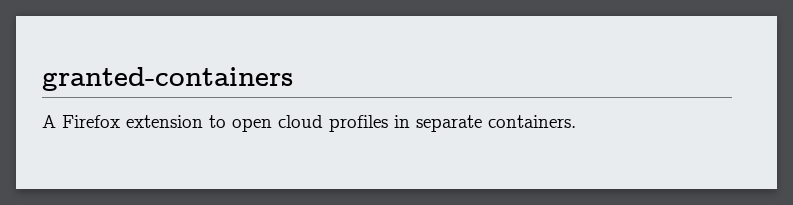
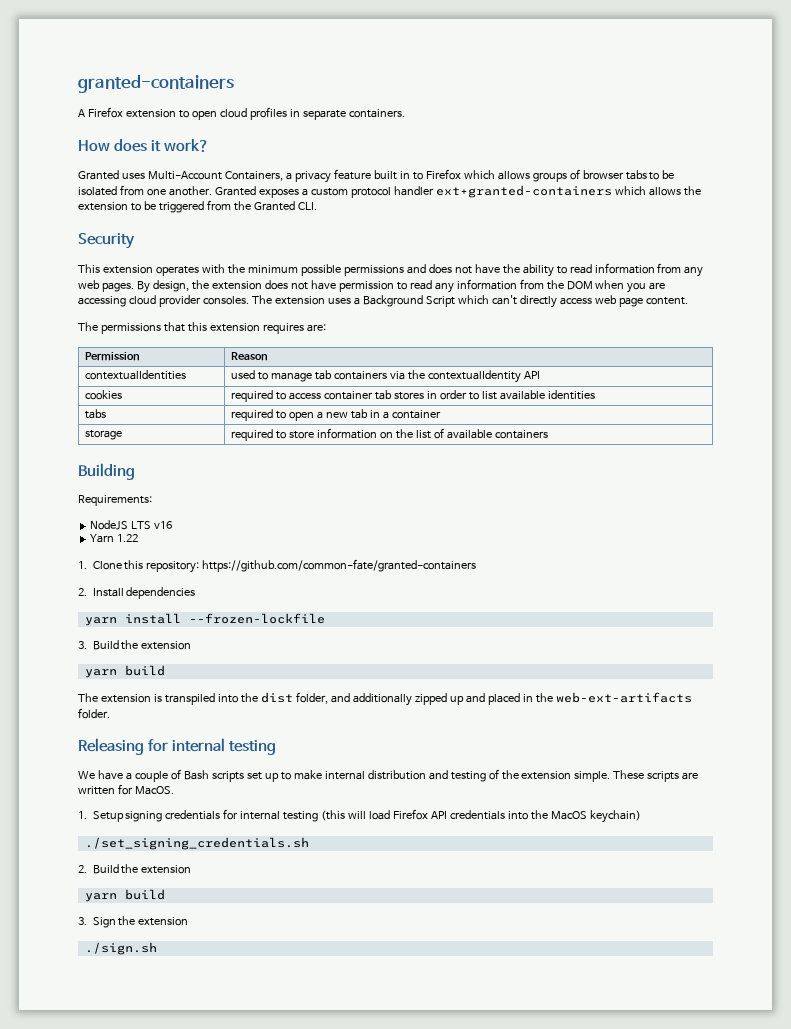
+ How does it work?
+ Granted uses Multi-Account Containers, a privacy feature built in to Firefox which allows groups of browser tabs to be isolated from one another. Granted exposes a custom protocol handler ext+granted-containers which allows the extension to be triggered from the Granted CLI.
+ Security
+ This extension operates with the minimum possible permissions and does not have the ability to read information from any web pages. By design, the extension does not have permission to read any information from the DOM when you are accessing cloud provider consoles. The extension uses a Background Script which can't directly access web page content.
+ The permissions that this extension requires are:
+ Permission | Reason
+ contextualIdentities | used to manage tab containers via the contextualIdentity API
+ cookies | required to access container tab stores in order to list available identities
+ tabs | required to open a new tab in a container
+ storage | required to store information on the list of available containers
+ Building
+ Requirements:
+ NodeJS LTS v16
+ Yarn 1.22
+ 1. Clone this repository: https://github.com/common-fate/granted-containers
+ 2. Install dependencies
+ yarn install --frozen-lockfile
+ 3. Build the extension
+ yarn build
+ The extension is transpiled into the dist folder, and additionally zipped up and placed in the web-ext-artifacts folder.
+ Releasing for internal testing
+ We have a couple of Bash scripts set up to make internal distribution and testing of the extension simple. These scripts are written for MacOS.
+ 1. Setup signing credentials for internal testing (this will load Firefox API credentials into the MacOS keychain)
+ ./set_signing_credentials.sh
+ 2. Build the extension
+ yarn build
+ 3. Sign the extension
+ ./sign.sh

